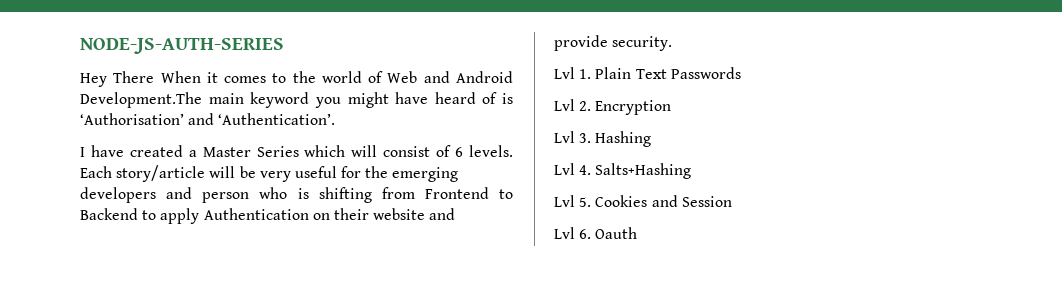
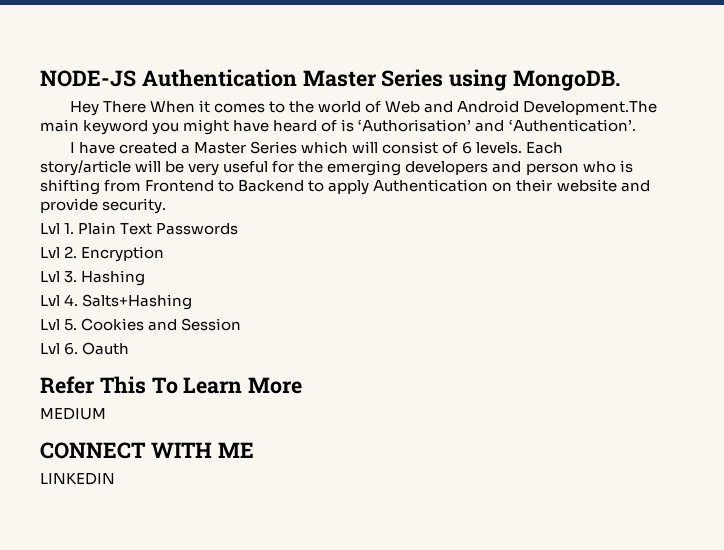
- NODE-JS-AUTH-SERIES
+ NODE-JS Authentication Master Series using MongoDB.
+ Refer This To Learn More
+ MEDIUM
+ CONNECT WITH ME
+ LINKEDIN

